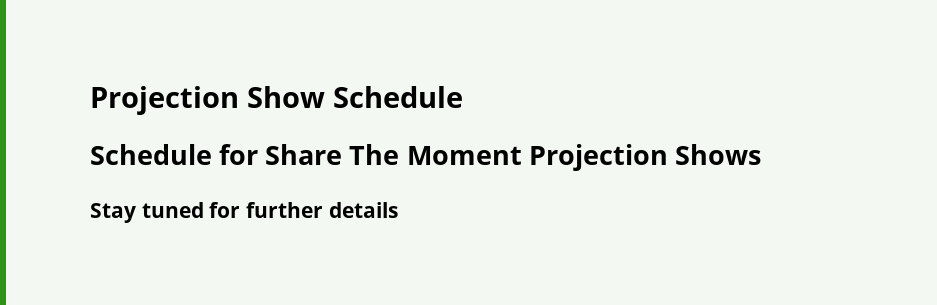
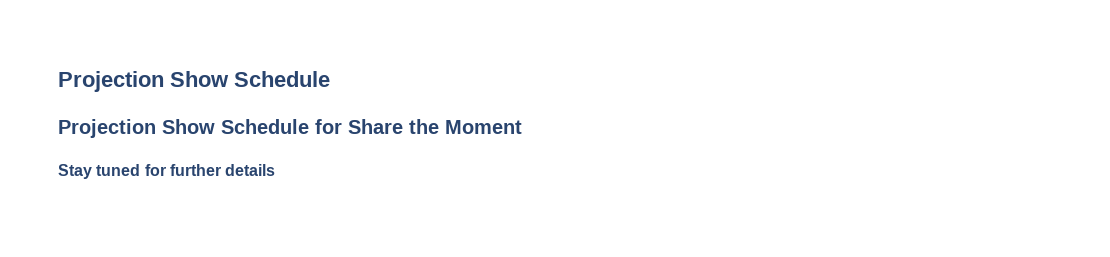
- Schedule for Share The Moment Projection Shows
+ Projection Show Schedule for Share the Moment

